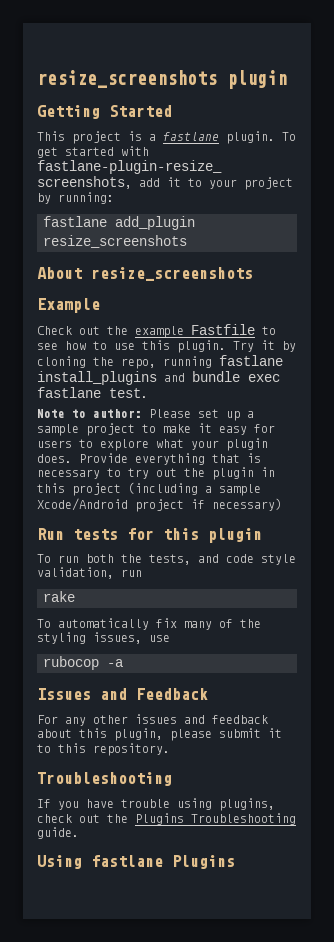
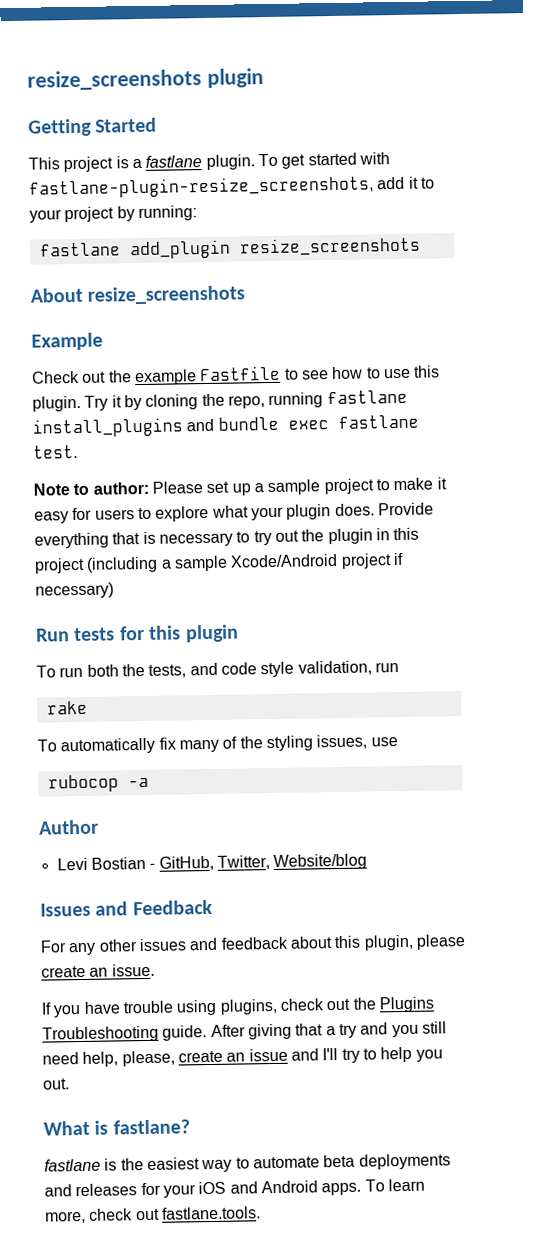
+ Author
+ Levi Bostian - GitHub, Twitter, Website/blog
- For any other issues and feedback about this plugin, please submit it to this repository.
- Troubleshooting
+ For any other issues and feedback about this plugin, please create an issue.
- If you have trouble using plugins, check out the Plugins Troubleshooting guide.
- Using fastlane Plugins
+ If you have trouble using plugins, check out the Plugins Troubleshooting guide. After giving that a try and you still need help, please, create an issue and I'll try to help you out.
+ What is fastlane?
+ fastlane is the easiest way to automate beta deployments and releases for your iOS and Android apps. To learn more, check out fastlane.tools.

